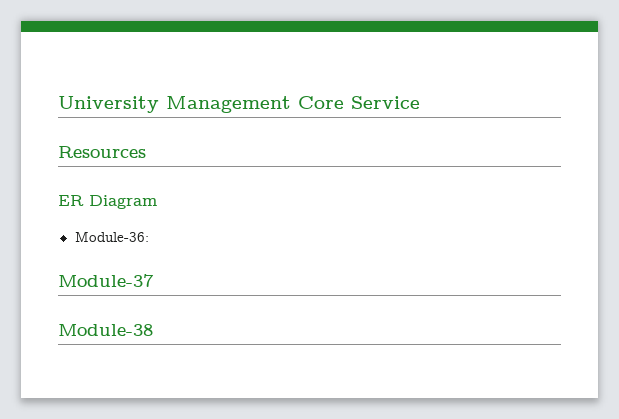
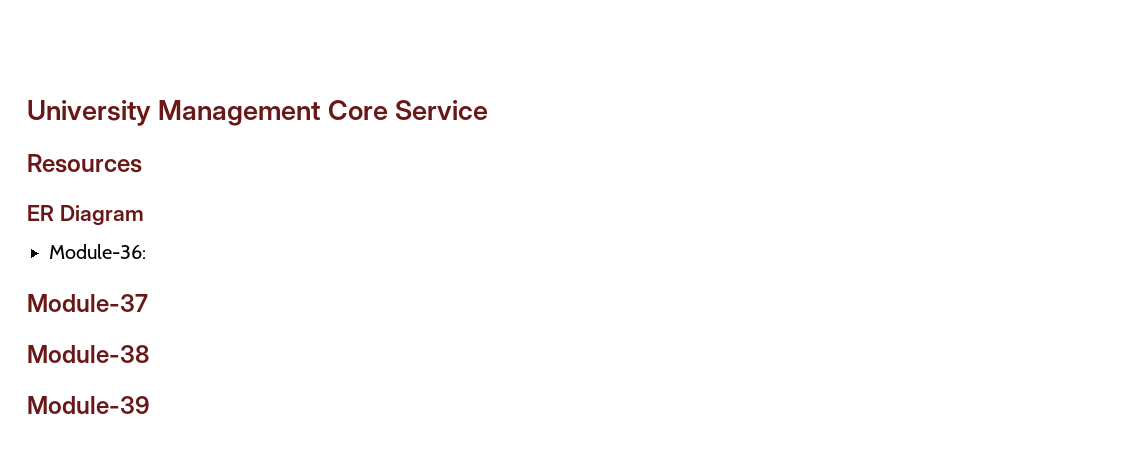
+ Module-39

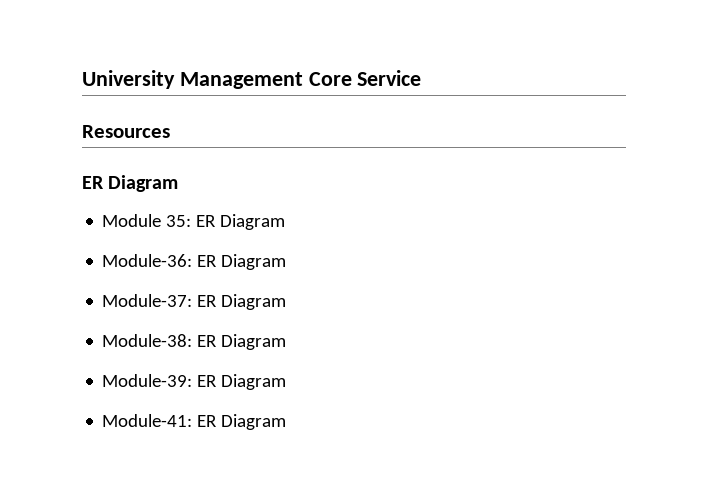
- Module-36:
- Module-37
- Module-38
- Module-39
+ Module 35: ER Diagram
+ Module-36: ER Diagram
+ Module-37: ER Diagram
+ Module-38: ER Diagram
+ Module-39: ER Diagram
+ Module-41: ER Diagram

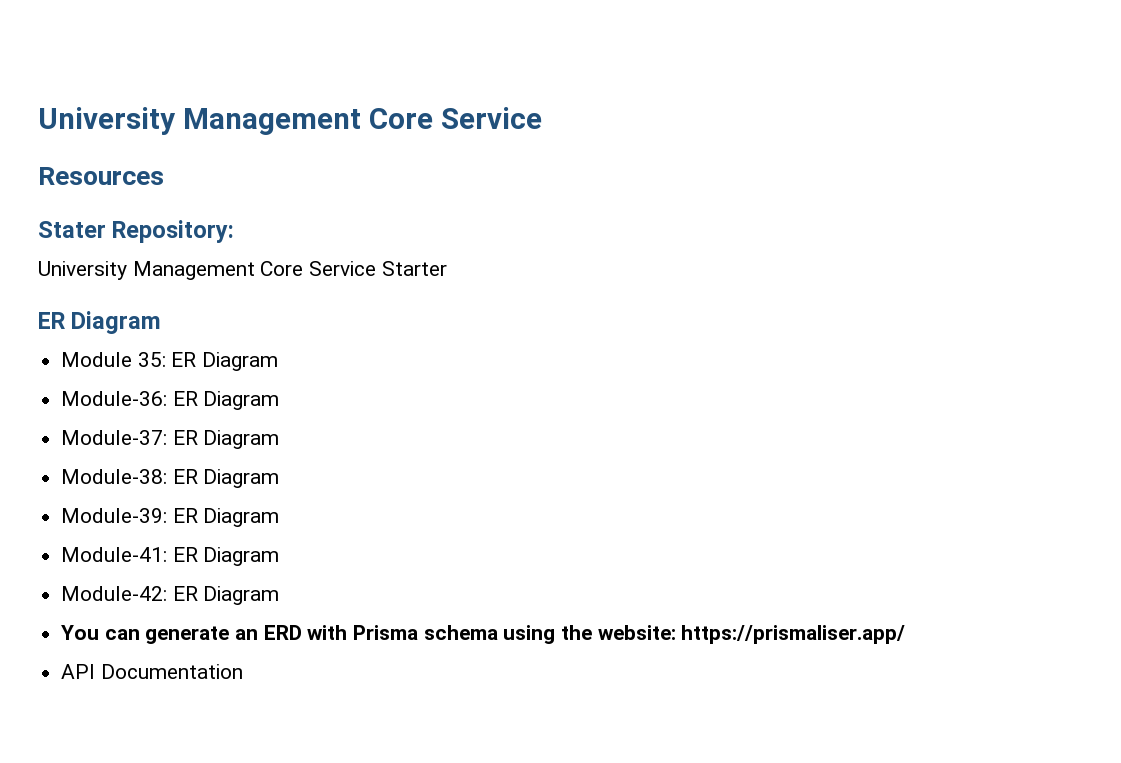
+ Stater Repository:
+ University Management Core Service Starter
+ Module-42: ER Diagram
+ You can generate an ERD with Prisma schema using the website: https://prismaliser.app/
+ API Documentation

